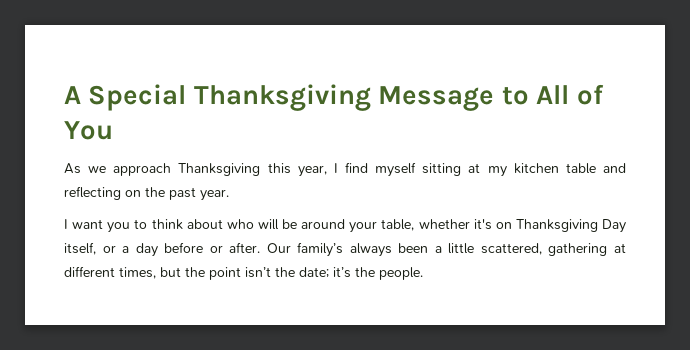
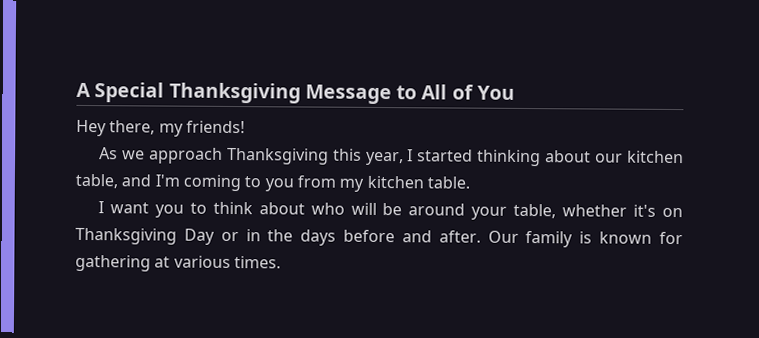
+ Hey there, my friends!
- As we approach Thanksgiving this year, I find myself sitting at my kitchen table and reflecting on the past year.
+ As we approach Thanksgiving this year, I started thinking about our kitchen table, and I'm coming to you from my kitchen table.
- I want you to think about who will be around your table, whether it's on Thanksgiving Day itself, or a day before or after. Our family’s always been a little scattered, gathering at different times, but the point isn’t the date; it’s the people.
+ I want you to think about who will be around your table, whether it's on Thanksgiving Day or in the days before and after. Our family is known for gathering at various times.

